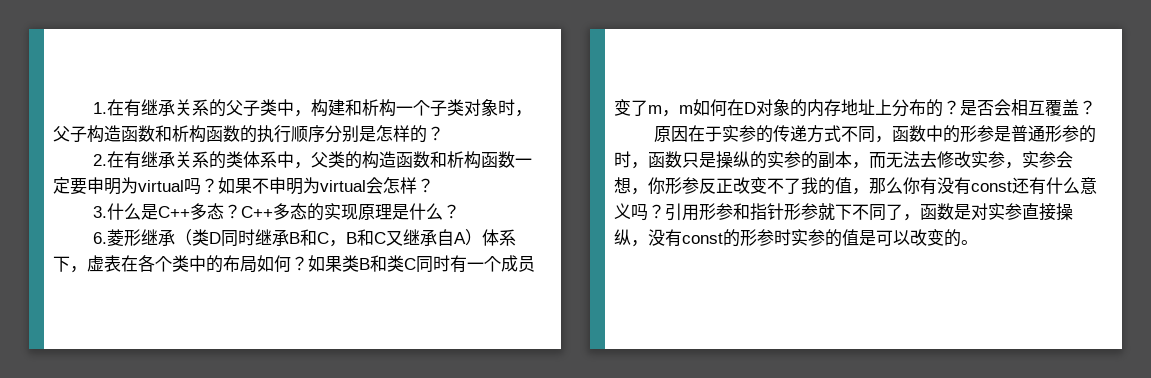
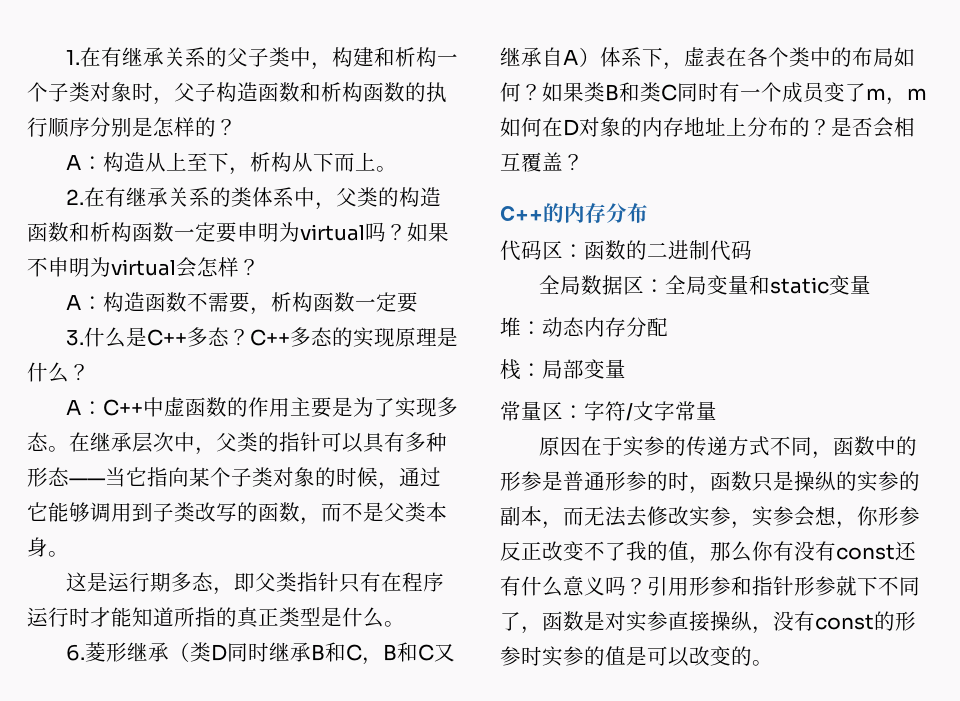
+ A：构造从上至下，析构从下而上。
+ A：构造函数不需要，析构函数一定要
+ A：C++中虚函数的作用主要是为了实现多态。在继承层次中，父类的指针可以具有多种形态——当它指向某个子类对象的时候，通过它能够调用到子类改写的函数，而不是父类本身。
+ 这是运行期多态，即父类指针只有在程序运行时才能知道所指的真正类型是什么。
+ C++的内存分布
+ 代码区：函数的二进制代码
+ 全局数据区：全局变量和static变量
+ 堆：动态内存分配
+ 栈：局部变量
+ 常量区：字符/文字常量

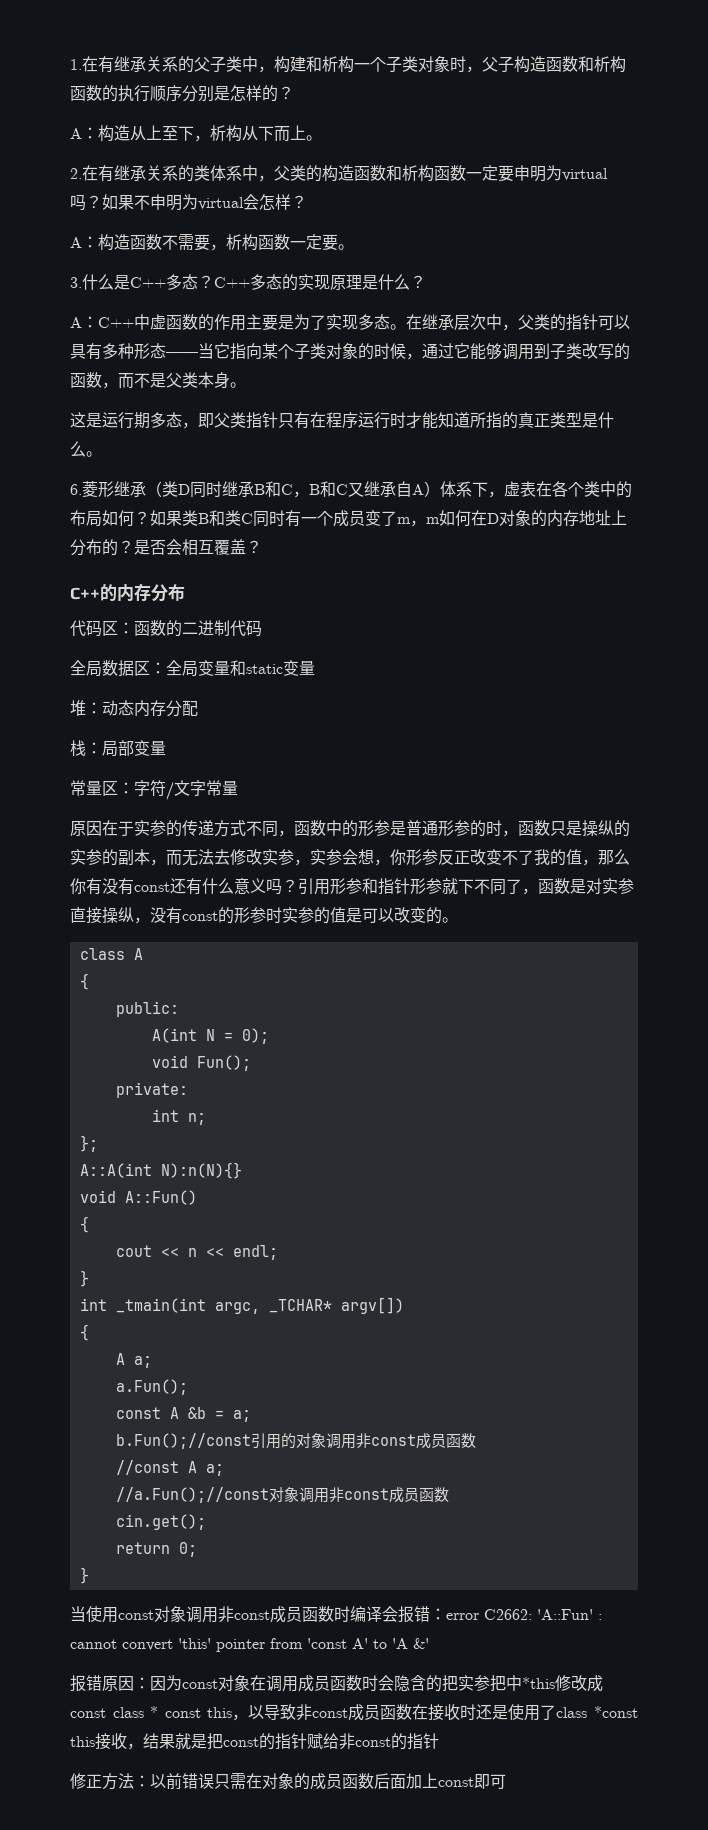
- A：构造函数不需要，析构函数一定要
+ A：构造函数不需要，析构函数一定要。
+ class A
+ {
+ public:
+ A(int N = 0);
+ void Fun();
+ private:
+ int n;
+ };
+ A::A(int N):n(N){}
+ void A::Fun()
+ {
+ cout << n << endl;
+ }
+ int _tmain(int argc, _TCHAR* argv[])
+ {
+ A a;
+ a.Fun();
+ const A &b = a;
+ b.Fun();//const引用的对象调用非const成员函数
+ //const A a;
+ //a.Fun();//const对象调用非const成员函数
+ cin.get();
+ return 0;
+ }
+ 当使用const对象调用非const成员函数时编译会报错：error C2662: 'A::Fun' : cannot convert 'this' pointer from 'const A' to 'A &'
+ 报错原因：因为const对象在调用成员函数时会隐含的把实参把中*this修改成const class * const this，以导致非const成员函数在接收时还是使用了class *const this接收，结果就是把const的指针赋给非const的指针
+ 修正方法：以前错误只需在对象的成员函数后面加上const即可

